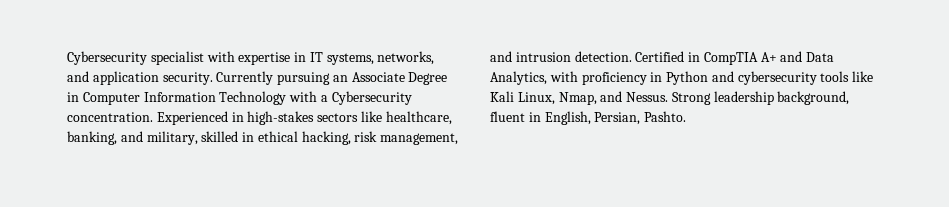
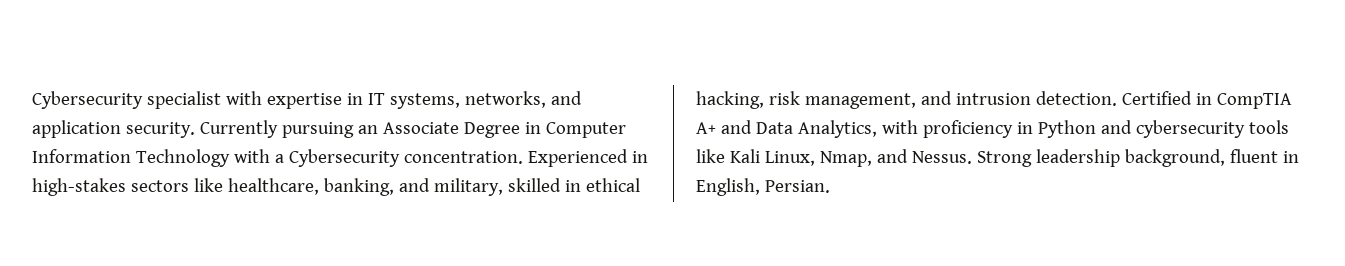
- Strong leadership background, fluent in English, Persian, Pashto.
+ Strong leadership background, fluent in English, Persian.

